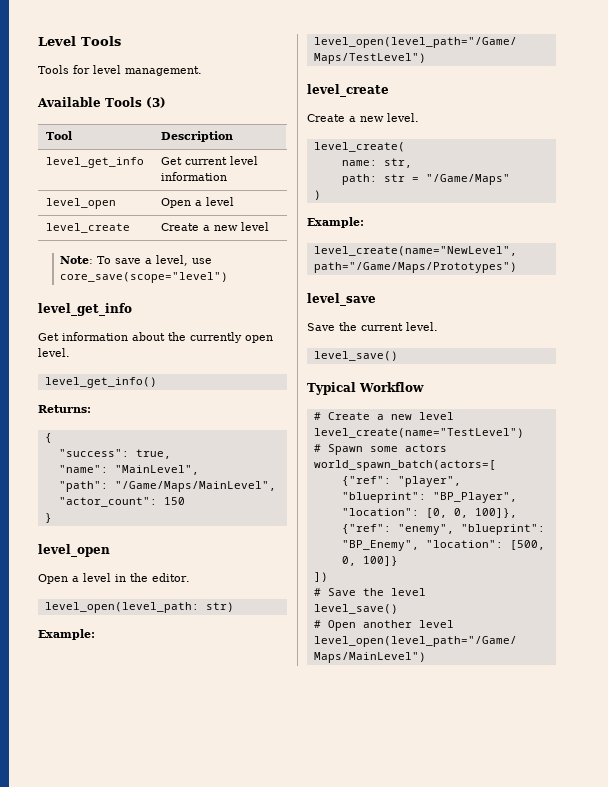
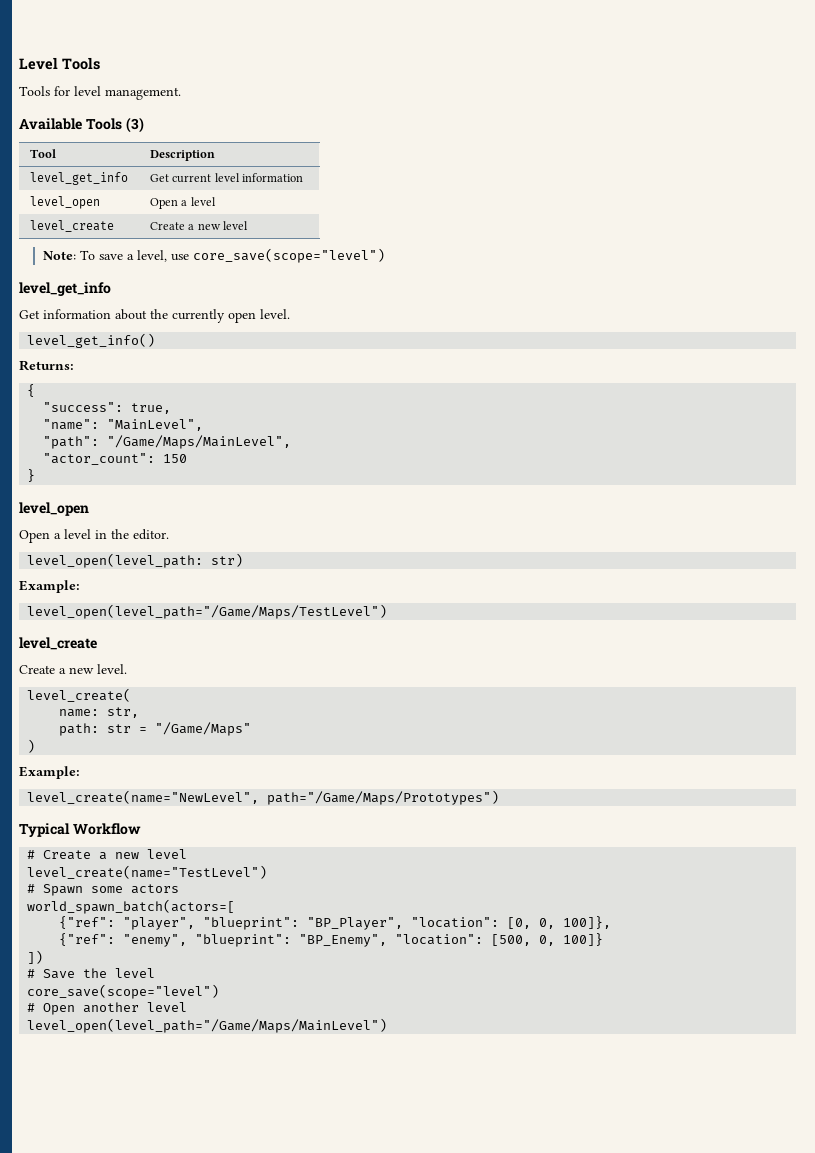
- level_save
- Save the current level.
- level_save()
  # Save the level
- level_save()
+ core_save(scope="level")

